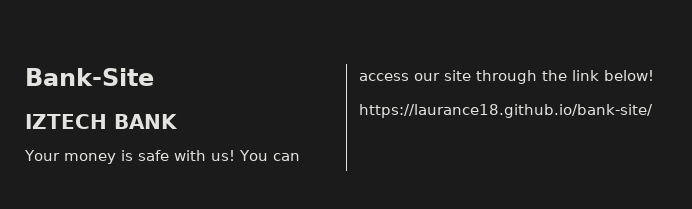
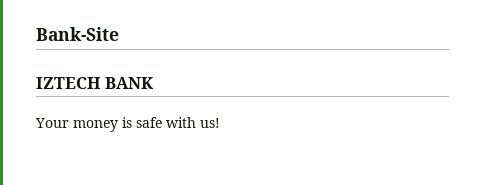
- You can access our site through the link below!
- https://laurance18.github.io/bank-site/

